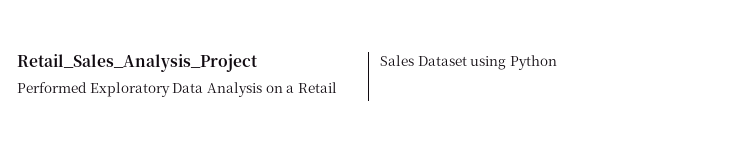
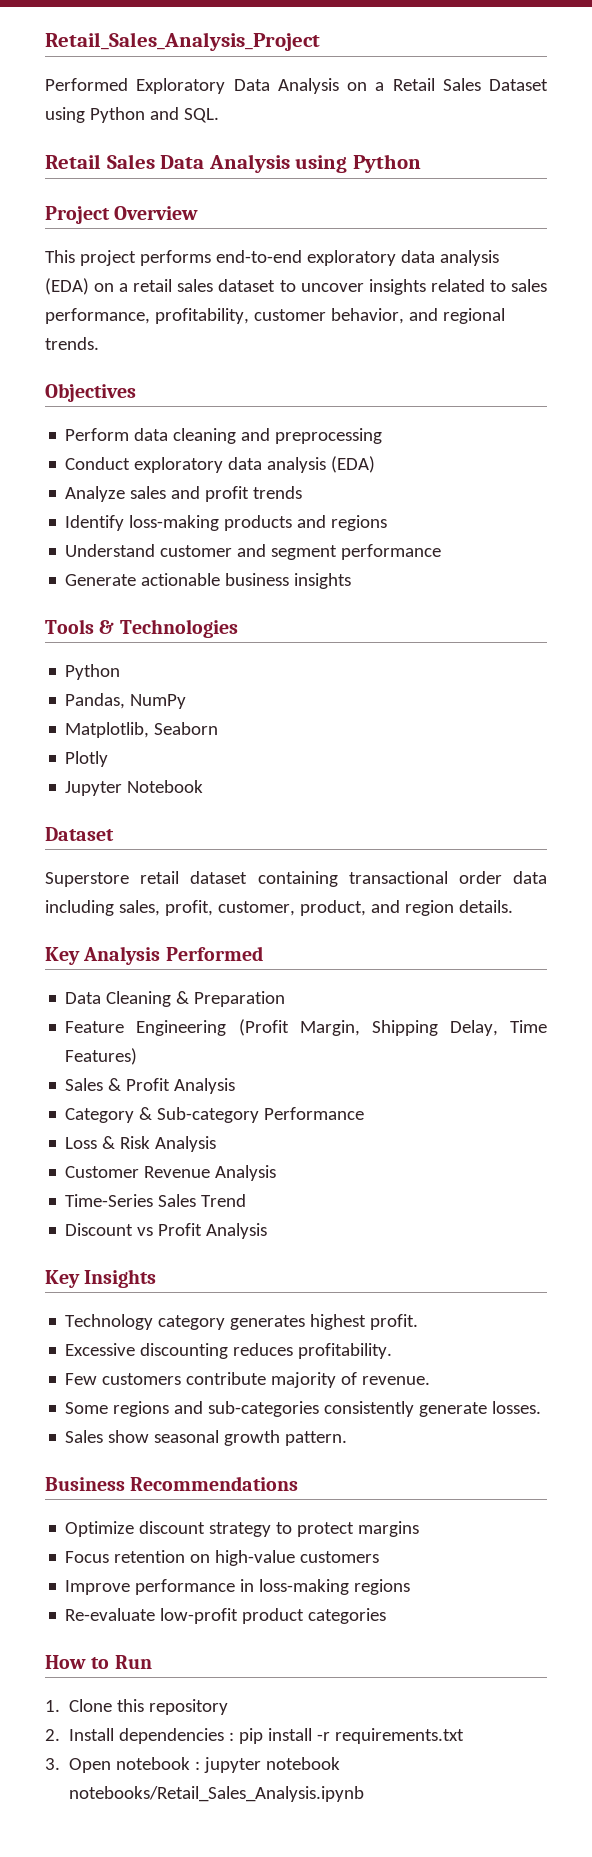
- Performed Exploratory Data Analysis on a Retail Sales Dataset using Python
+ Performed Exploratory Data Analysis on a Retail Sales Dataset using Python and SQL.
+ Retail Sales Data Analysis using Python
+ Project Overview
+ This project performs end-to-end exploratory data analysis (EDA) on a retail sales dataset to uncover insights related to sales performance, profitability, customer behavior, and regional trends.
+ Objectives
+ Perform data cleaning and preprocessing
+ Conduct exploratory data analysis (EDA)
+ Analyze sales and profit trends
+ Identify loss-making products and regions
+ Understand customer and segment performance
+ Generate actionable business insights
+ Tools & Technologies
+ Python
+ Pandas, NumPy
+ Matplotlib, Seaborn
+ Plotly
+ Jupyter Notebook
+ Dataset
+ Superstore retail dataset containing transactional order data including sales, profit, customer, product, and region details.
+ Key Analysis Performed
+ Data Cleaning & Preparation
+ Feature Engineering (Profit Margin, Shipping Delay, Time Features)
+ Sales & Profit Analysis
+ Category & Sub-category Performance
+ Loss & Risk Analysis
+ Customer Revenue Analysis
+ Time-Series Sales Trend
+ Discount vs Profit Analysis
+ Key Insights
+ Technology category generates highest profit.
+ Excessive discounting reduces profitability.
+ Few customers contribute majority of revenue.
+ Some regions and sub-categories consistently generate losses.
+ Sales show seasonal growth pattern.
+ Business Recommendations
+ Optimize discount strategy to protect margins
+ Focus retention on high-value customers
+ Improve performance in loss-making regions
+ Re-evaluate low-profit product categories
+ How to Run
+ 1. Clone this repository
+ 2. Install dependencies : pip install -r requirements.txt
+ 3. Open notebook : jupyter notebook notebooks/Retail_Sales_Analysis.ipynb

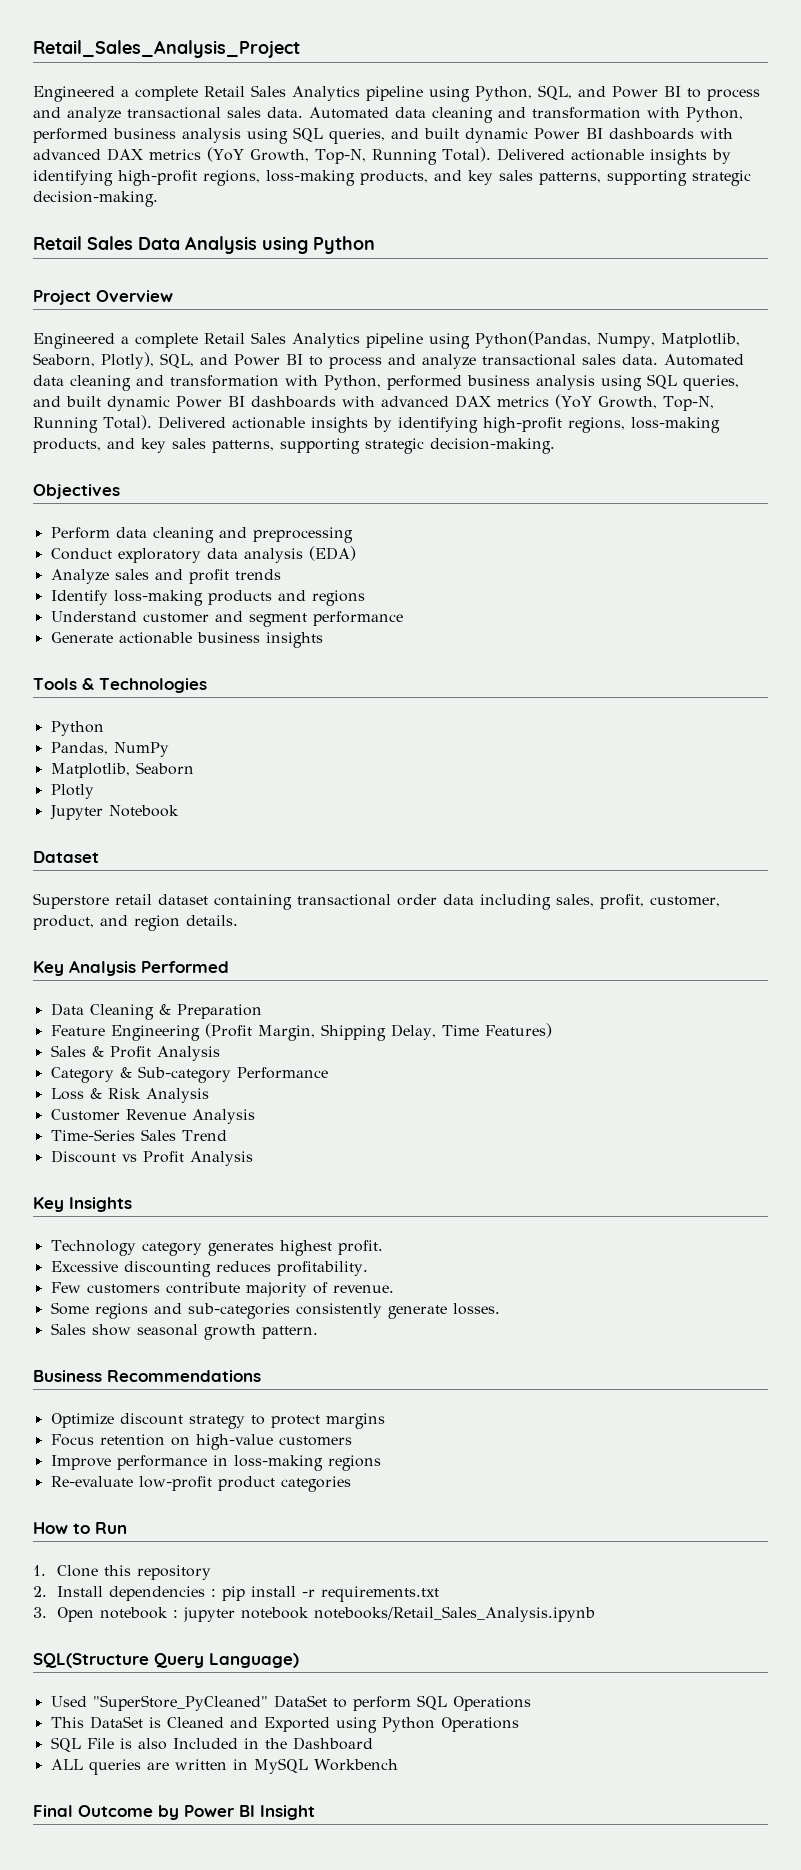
- Performed Exploratory Data Analysis on a Retail Sales Dataset using Python and SQL.
+ Engineered a complete Retail Sales Analytics pipeline using Python, SQL, and Power BI to process and analyze transactional sales data. Automated data cleaning and transformation with Python, performed business analysis using SQL queries, and built dynamic Power BI dashboards with advanced DAX metrics (YoY Growth, Top-N, Running Total). Delivered actionable insights by identifying high-profit regions, loss-making products, and key sales patterns, supporting strategic decision-making.
- This project performs end-to-end exploratory data analysis (EDA) on a retail sales dataset to uncover insights related to sales performance, profitability, customer behavior, and regional trends.
+ Engineered a complete Retail Sales Analytics pipeline using Python(Pandas, Numpy, Matplotlib, Seaborn, Plotly), SQL, and Power BI to process and analyze transactional sales data. Automated data cleaning and transformation with Python, performed business analysis using SQL queries, and built dynamic Power BI dashboards with advanced DAX metrics (YoY Growth, Top-N, Running Total). Delivered actionable insights by identifying high-profit regions, loss-making products, and key sales patterns, supporting strategic decision-making.
+ SQL(Structure Query Language)
+ Used "SuperStore_PyCleaned" DataSet to perform SQL Operations
+ This DataSet is Cleaned and Exported using Python Operations
+ SQL File is also Included in the Dashboard
+ ALL queries are written in MySQL Workbench
+ Final Outcome by Power BI Insight

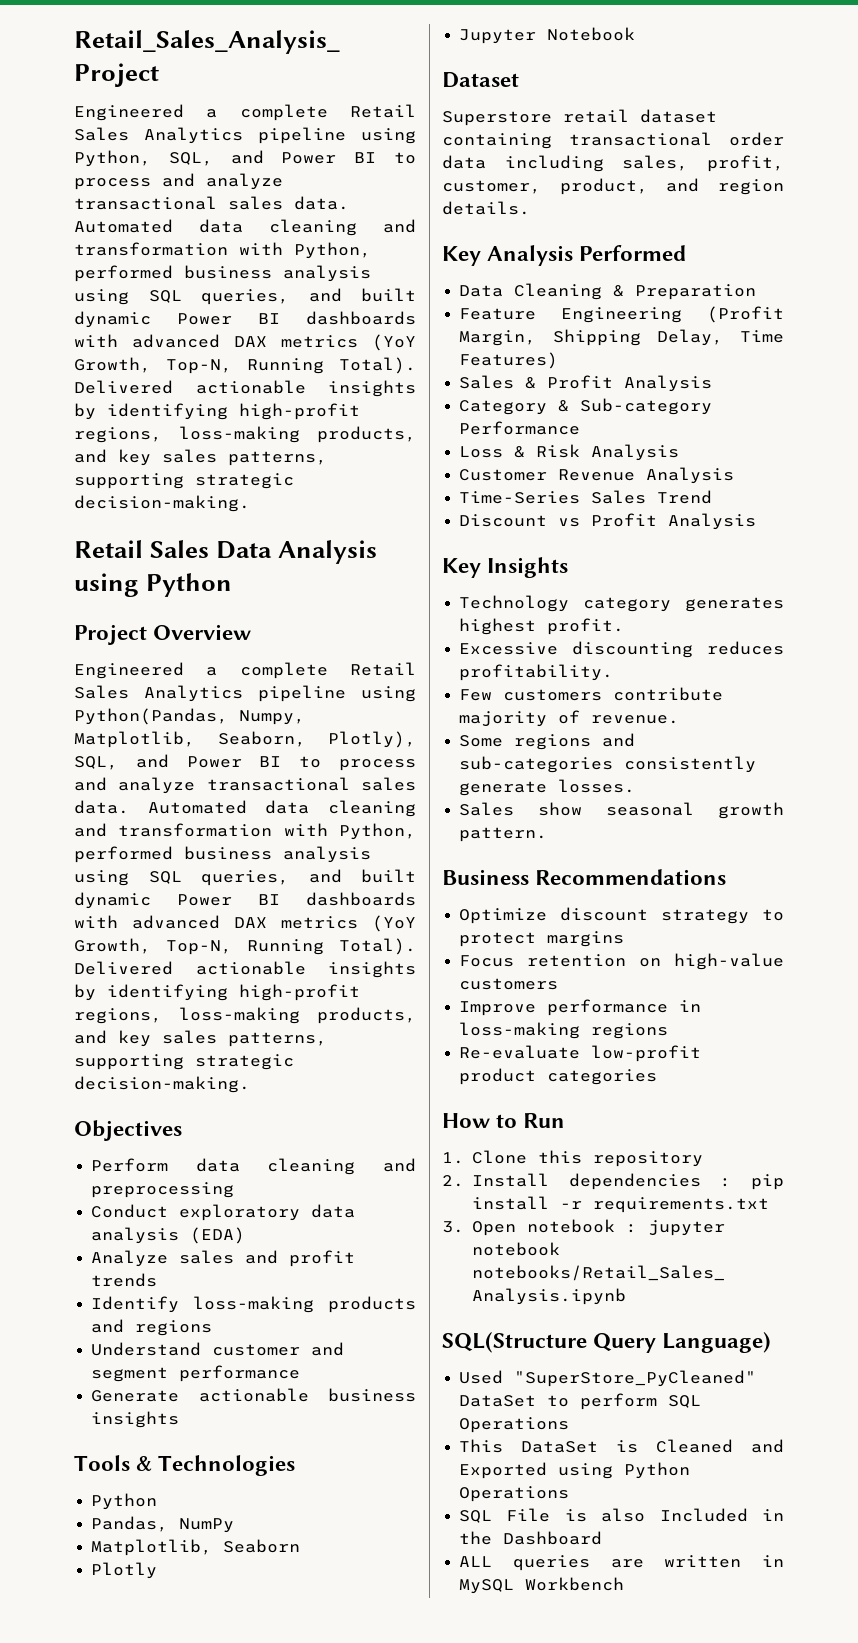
- Final Outcome by Power BI Insight

